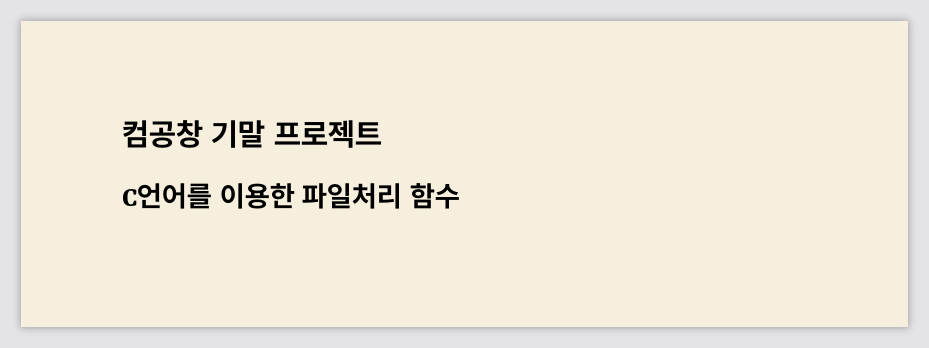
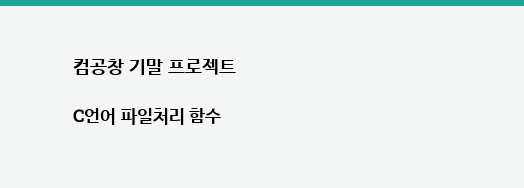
- C언어를 이용한 파일처리 함수
+ C언어 파일처리 함수

